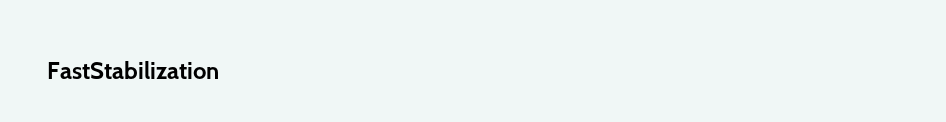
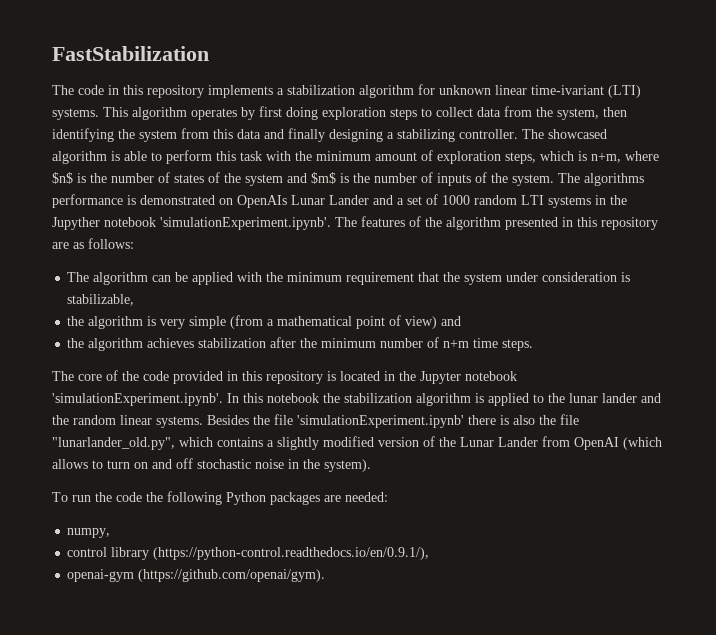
+ The code in this repository implements a stabilization algorithm for unknown linear time-ivariant (LTI) systems. This algorithm operates by first doing exploration steps to collect data from the system, then identifying the system from this data and finally designing a stabilizing controller. The showcased algorithm is able to perform this task with the minimum amount of exploration steps, which is n+m, where $n$ is the number of states of the system and $m$ is the number of inputs of the system. The algorithms performance is demonstrated on OpenAIs Lunar Lander and a set of 1000 random LTI systems in the Jupyther notebook 'simulationExperiment.ipynb'. The features of the algorithm presented in this repository are as follows:
+ The algorithm can be applied with the minimum requirement that the system under consideration is stabilizable,
+ the algorithm is very simple (from a mathematical point of view) and
+ the algorithm achieves stabilization after the minimum number of n+m time steps.
+ The core of the code provided in this repository is located in the Jupyter notebook 'simulationExperiment.ipynb'. In this notebook the stabilization algorithm is applied to the lunar lander and the random linear systems. Besides the file 'simulationExperiment.ipynb' there is also the file "lunarlander_old.py", which contains a slightly modified version of the Lunar Lander from OpenAI (which allows to turn on and off stochastic noise in the system).
+ To run the code the following Python packages are needed:
+ numpy,
+ control library (https://python-control.readthedocs.io/en/0.9.1/),
+ openai-gym (https://github.com/openai/gym).

